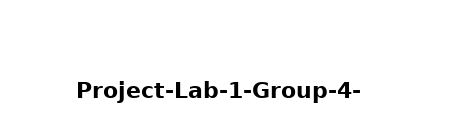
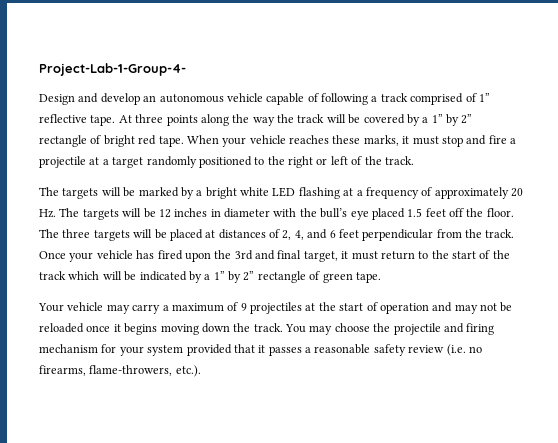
+ Design and develop an autonomous vehicle capable of following a track comprised of 1” reflective tape. At three points along the way the track will be covered by a 1” by 2” rectangle of bright red tape. When your vehicle reaches these marks, it must stop and fire a projectile at a target randomly positioned to the right or left of the track.
+ The targets will be marked by a bright white LED flashing at a frequency of approximately 20 Hz. The targets will be 12 inches in diameter with the bull’s eye placed 1.5 feet off the floor. The three targets will be placed at distances of 2, 4, and 6 feet perpendicular from the track. Once your vehicle has fired upon the 3rd and final target, it must return to the start of the track which will be indicated by a 1” by 2” rectangle of green tape.
+ Your vehicle may carry a maximum of 9 projectiles at the start of operation and may not be reloaded once it begins moving down the track. You may choose the projectile and firing mechanism for your system provided that it passes a reasonable safety review (i.e. no firearms, flame-throwers, etc.).

